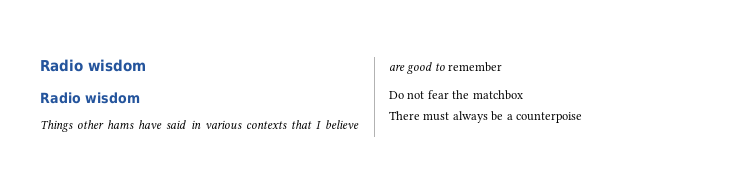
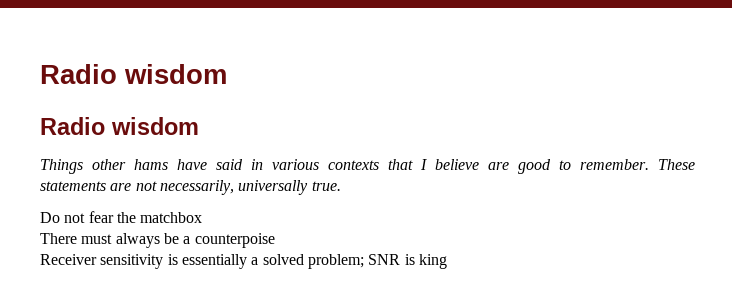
- Things other hams have said in various contexts that I believe are good to remember
+ Things other hams have said in various contexts that I believe are good to remember. These statements are not necessarily, universally true.
+ Receiver sensitivity is essentially a solved problem; SNR is king

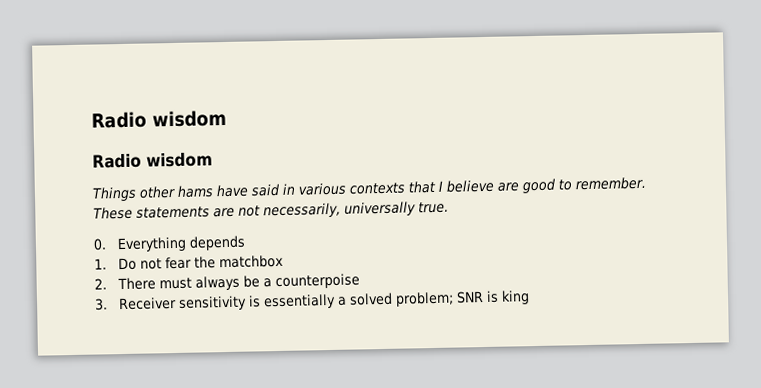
- Do not fear the matchbox
+ 0. Everything depends
+ 1. Do not fear the matchbox
- There must always be a counterpoise
+ 2. There must always be a counterpoise
- Receiver sensitivity is essentially a solved problem; SNR is king
+ 3. Receiver sensitivity is essentially a solved problem; SNR is king

